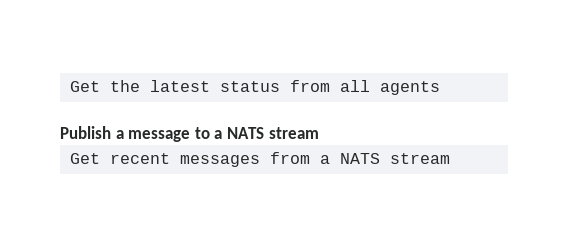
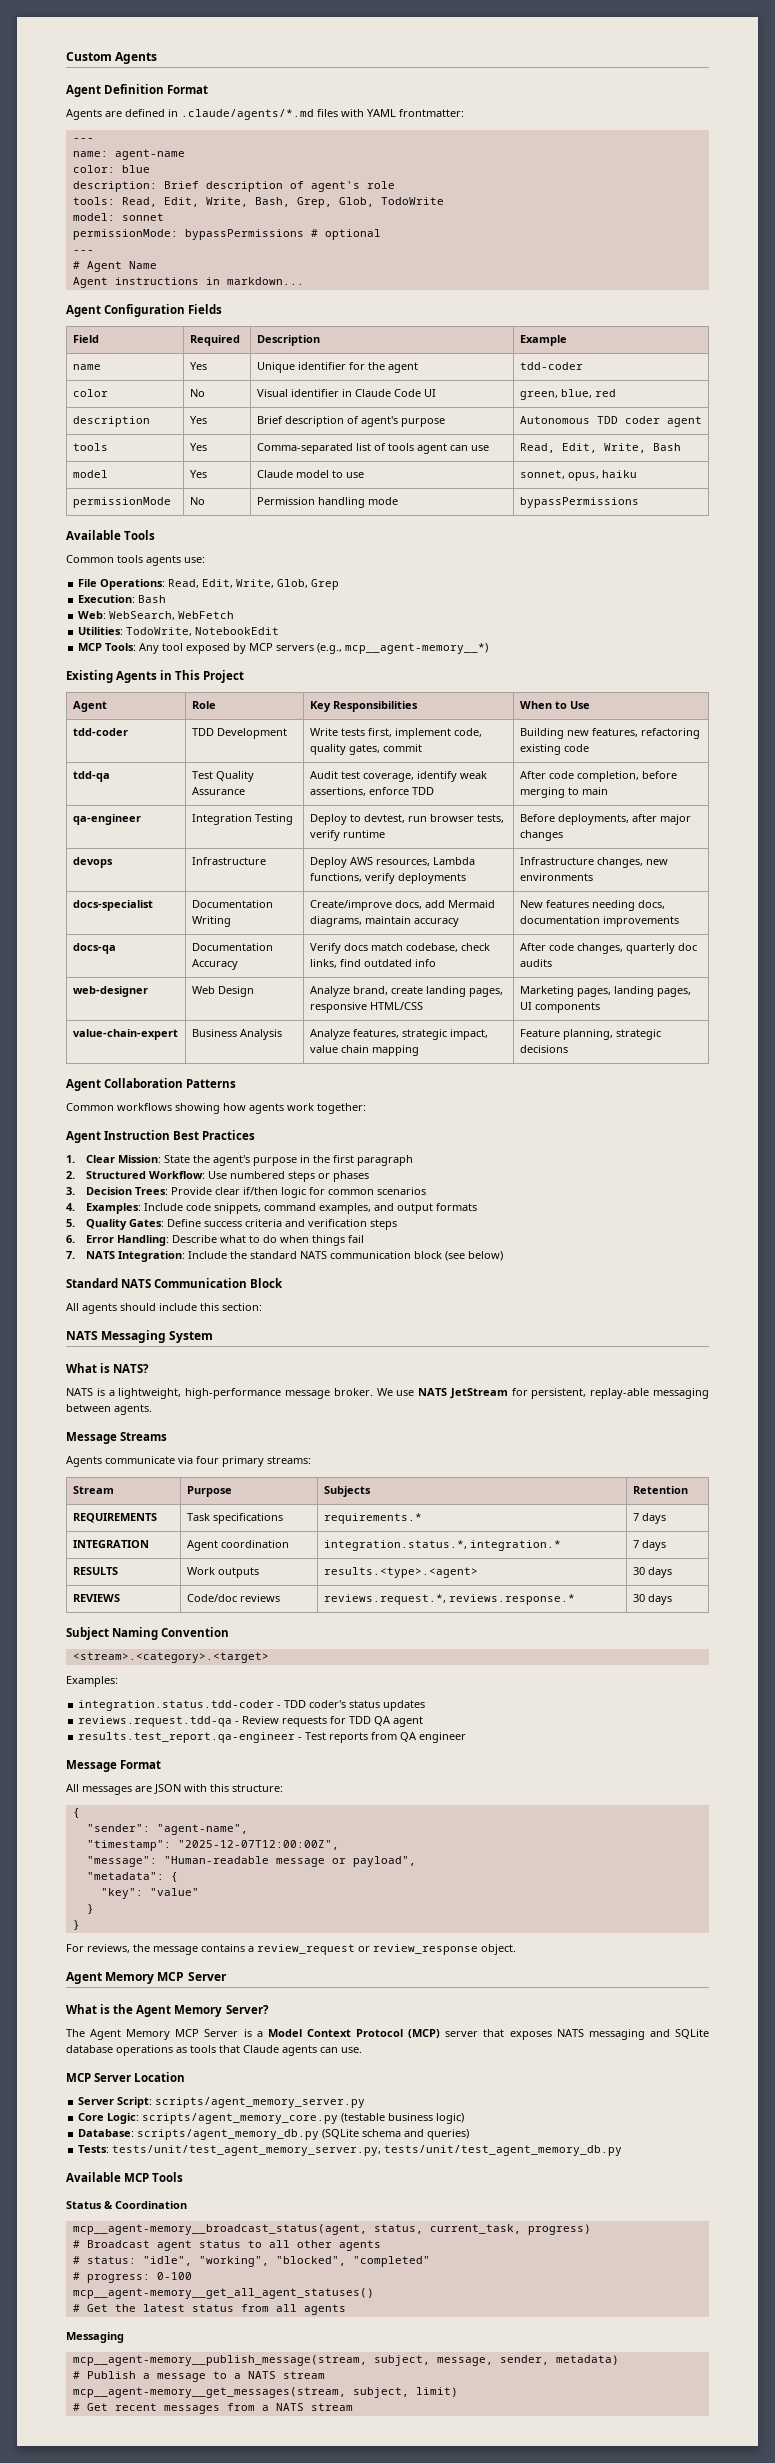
- Get the latest status from all agents
- Publish a message to a NATS stream
+ Custom Agents
+ Agent Definition Format
+ Agents are defined in .claude/agents/*.md files with YAML frontmatter:
+ ---
+ name: agent-name
+ color: blue
+ description: Brief description of agent's role
+ tools: Read, Edit, Write, Bash, Grep, Glob, TodoWrite
+ model: sonnet
+ permissionMode: bypassPermissions # optional
+ ---
+ # Agent Name
+ Agent instructions in markdown...
+ Agent Configuration Fields
+ Field | Required | Description | Example
+ name | Yes | Unique identifier for the agent | tdd-coder
+ color | No | Visual identifier in Claude Code UI | green, blue, red
+ description | Yes | Brief description of agent's purpose | Autonomous TDD coder agent
+ tools | Yes | Comma-separated list of tools agent can use | Read, Edit, Write, Bash
+ model | Yes | Claude model to use | sonnet, opus, haiku
+ permissionMode | No | Permission handling mode | bypassPermissions
+ Available Tools
+ Common tools agents use:
+ File Operations: Read, Edit, Write, Glob, Grep
+ Execution: Bash
+ Web: WebSearch, WebFetch
+ Utilities: TodoWrite, NotebookEdit
+ MCP Tools: Any tool exposed by MCP servers (e.g., mcp__agent-memory__*)
+ Existing Agents in This Project
+ Agent | Role | Key Responsibilities | When to Use
+ tdd-coder | TDD Development | Write tests first, implement code, quality gates, commit | Building new features, refactoring existing code
+ tdd-qa | Test Quality Assurance | Audit test coverage, identify weak assertions, enforce TDD | After code completion, before merging to main
+ qa-engineer | Integration Testing | Deploy to devtest, run browser tests, verify runtime | Before deployments, after major changes
+ devops | Infrastructure | Deploy AWS resources, Lambda functions, verify deployments | Infrastructure changes, new environments
+ docs-specialist | Documentation Writing | Create/improve docs, add Mermaid diagrams, maintain accuracy | New features needing docs, documentation improvements
+ docs-qa | Documentation Accuracy | Verify docs match codebase, check links, find outdated info | After code changes, quarterly doc audits
+ web-designer | Web Design | Analyze brand, create landing pages, responsive HTML/CSS | Marketing pages, landing pages, UI components
+ value-chain-expert | Business Analysis | Analyze features, strategic impact, value chain mapping | Feature planning, strategic decisions
+ Agent Collaboration Patterns
+ Common workflows showing how agents work together:
+ Agent Instruction Best Practices
+ 1. Clear Mission: State the agent's purpose in the first paragraph
+ 2. Structured Workflow: Use numbered steps or phases
+ 3. Decision Trees: Provide clear if/then logic for common scenarios
+ 4. Examples: Include code snippets, command examples, and output formats
+ 5. Quality Gates: Define success criteria and verification steps
+ 6. Error Handling: Describe what to do when things fail
+ 7. NATS Integration: Include the standard NATS communication block (see below)
+ Standard NATS Communication Block
+ All agents should include this section:
+ NATS Messaging System
+ What is NATS?
+ NATS is a lightweight, high-performance message broker. We use NATS JetStream for persistent, replay-able messaging between agents.
+ Message Streams
+ Agents communicate via four primary streams:
+ Stream | Purpose | Subjects | Retention
+ REQUIREMENTS | Task specifications | requirements.* | 7 days
+ INTEGRATION | Agent coordination | integration.status.*, integration.* | 7 days
+ RESULTS | Work outputs | results.<type>.<agent> | 30 days
+ REVIEWS | Code/doc reviews | reviews.request.*, reviews.response.* | 30 days
+ Subject Naming Convention
+ <stream>.<category>.<target>
+ Examples:
+ integration.status.tdd-coder - TDD coder's status updates
+ reviews.request.tdd-qa - Review requests for TDD QA agent
+ results.test_report.qa-engineer - Test reports from QA engineer
+ Message Format
+ All messages are JSON with this structure:
+ {
+ "sender": "agent-name",
+ "timestamp": "2025-12-07T12:00:00Z",
+ "message": "Human-readable message or payload",
+ "metadata": {
+ "key": "value"
+ }
+ }
+ For reviews, the message contains a review_request or review_response object.
+ Agent Memory MCP Server
+ What is the Agent Memory Server?
+ The Agent Memory MCP Server is a Model Context Protocol (MCP) server that exposes NATS messaging and SQLite database operations as tools that Claude agents can use.
+ MCP Server Location
+ Server Script: scripts/agent_memory_server.py
+ Core Logic: scripts/agent_memory_core.py (testable business logic)
+ Database: scripts/agent_memory_db.py (SQLite schema and queries)
+ Tests: tests/unit/test_agent_memory_server.py, tests/unit/test_agent_memory_db.py
+ Available MCP Tools
+ Status & Coordination
+ mcp__agent-memory__broadcast_status(agent, status, current_task, progress)
+ # Broadcast agent status to all other agents
+ # status: "idle", "working", "blocked", "completed"
+ # progress: 0-100
+ mcp__agent-memory__get_all_agent_statuses()
+ # Get the latest status from all agents
+ Messaging
+ mcp__agent-memory__publish_message(stream, subject, message, sender, metadata)
+ # Publish a message to a NATS stream
- Get recent messages from a NATS stream
+ mcp__agent-memory__get_messages(stream, subject, limit)
+ # Get recent messages from a NATS stream

